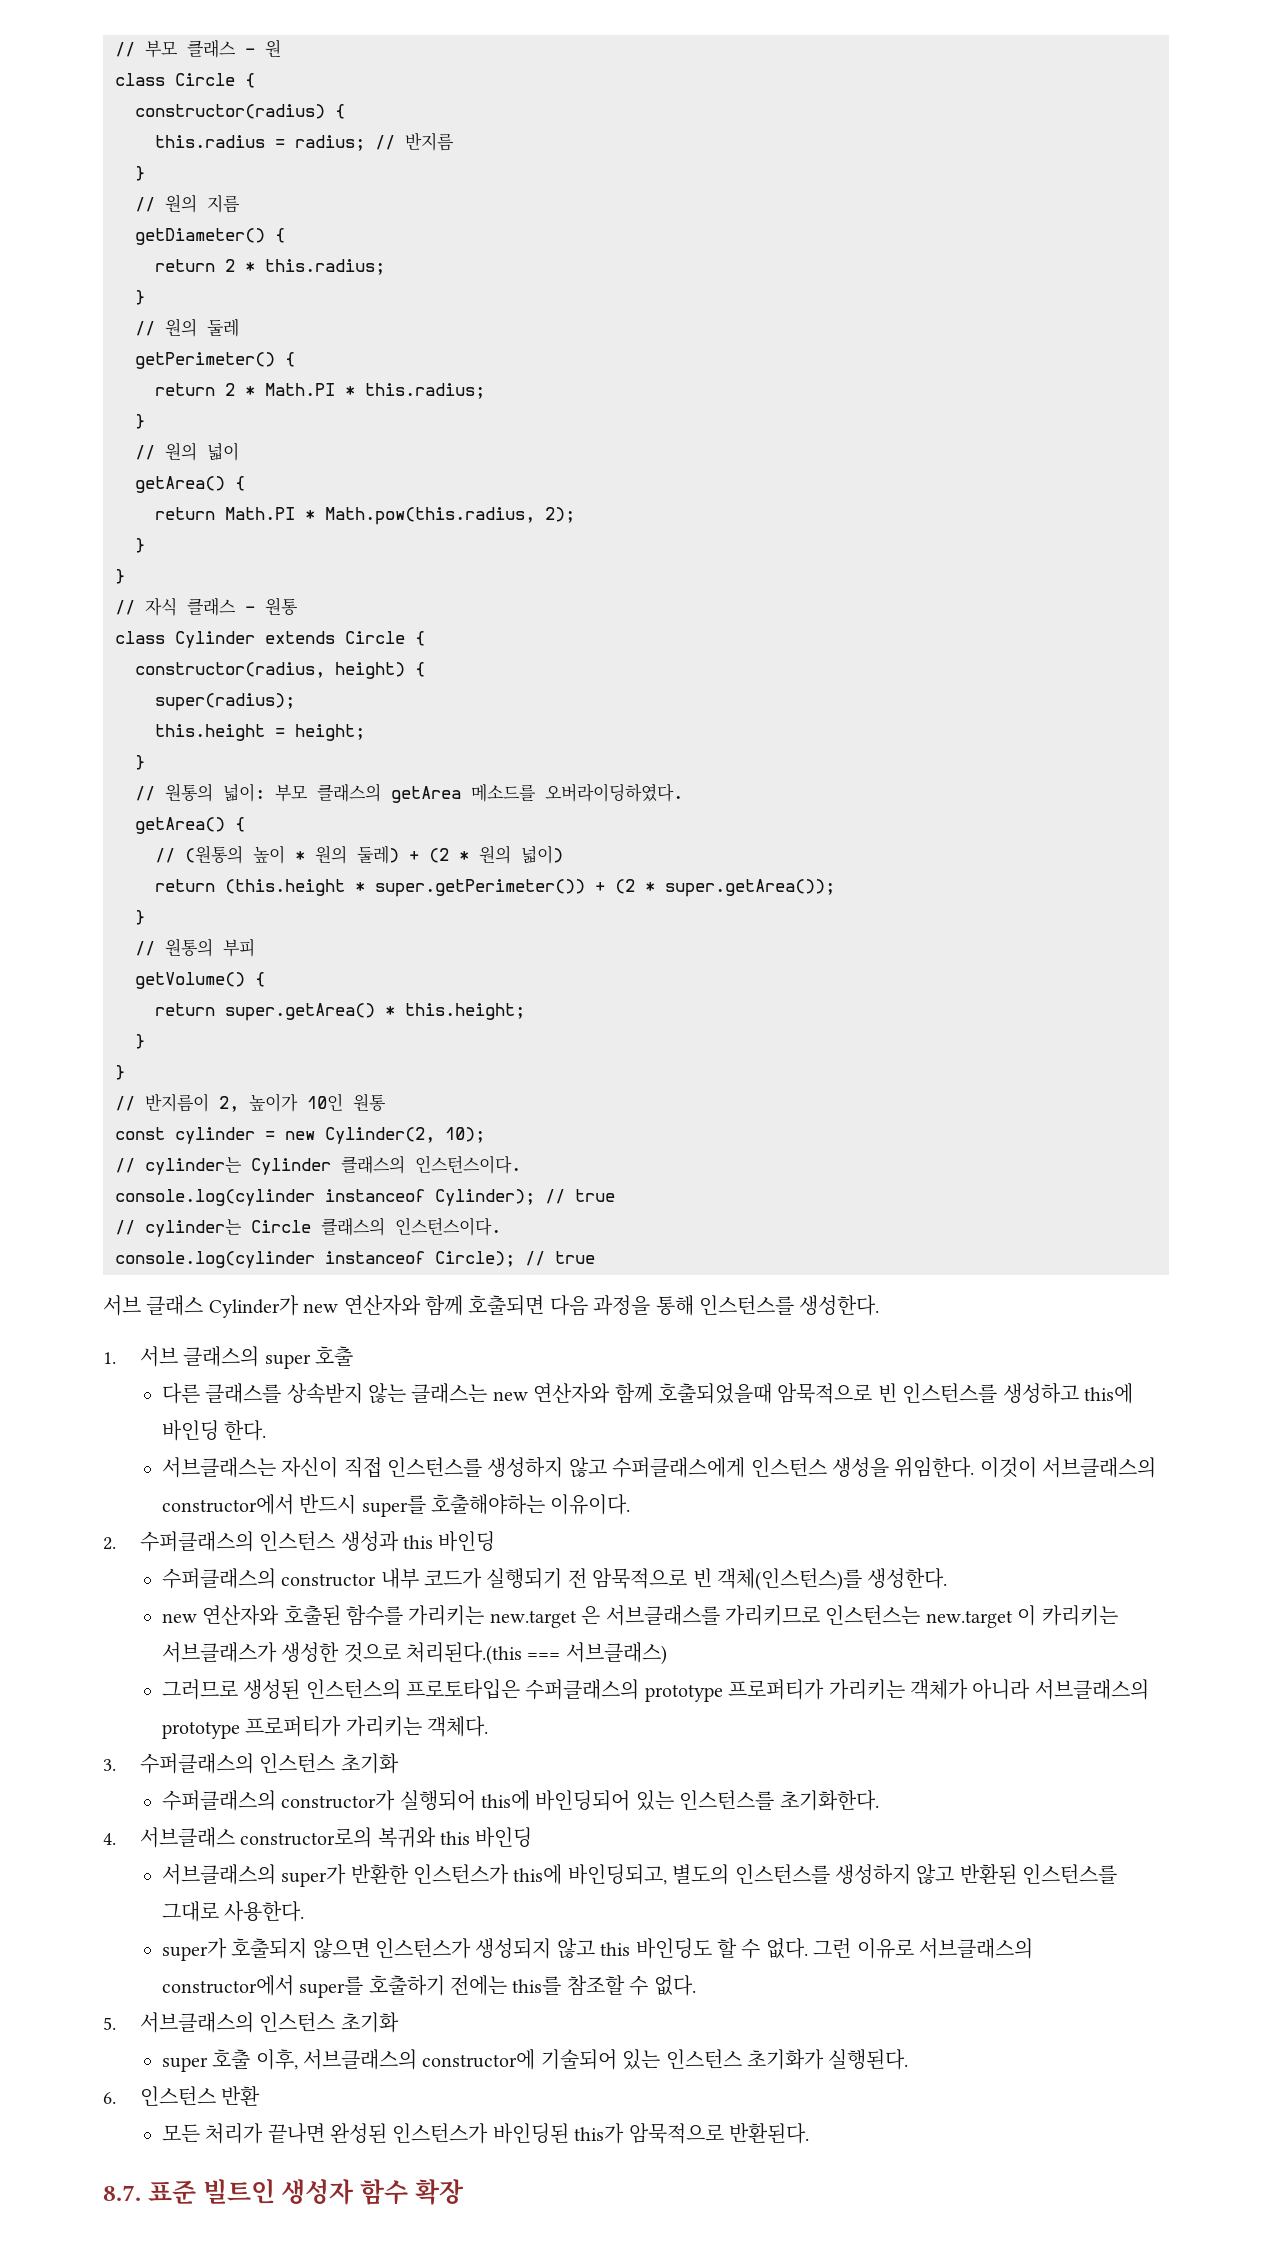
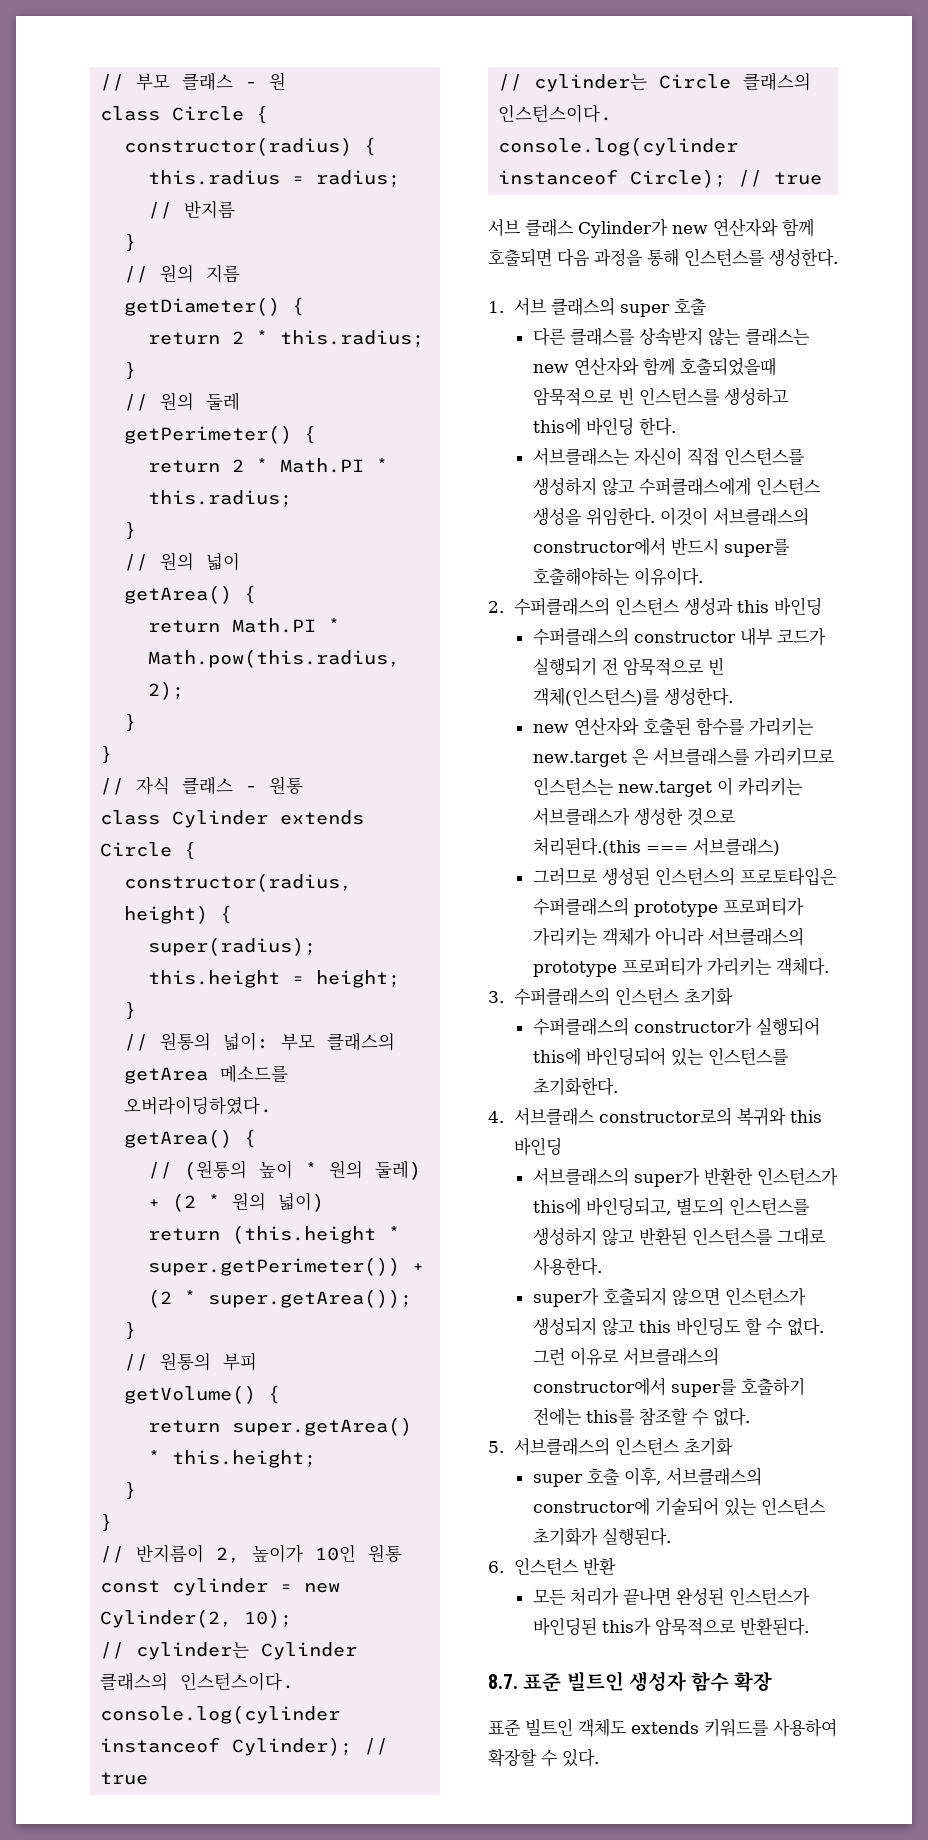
+ 표준 빌트인 객체도 extends 키워드를 사용하여 확장할 수 있다.

